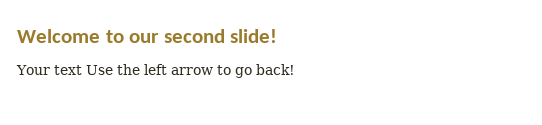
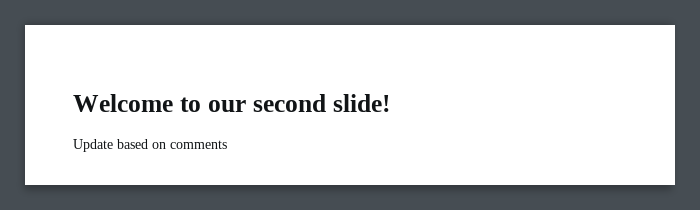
- Your text Use the left arrow to go back!
+ Update based on comments

